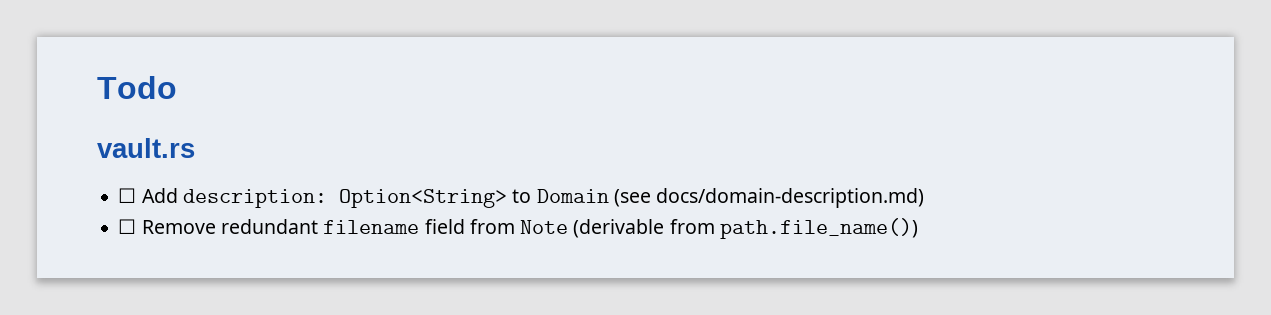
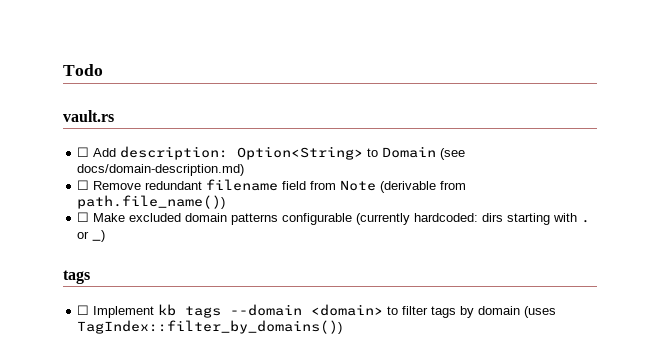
+ ☐ Make excluded domain patterns configurable (currently hardcoded: dirs starting with . or _)
+ tags
+ ☐ Implement kb tags --domain <domain> to filter tags by domain (uses TagIndex::filter_by_domains())

